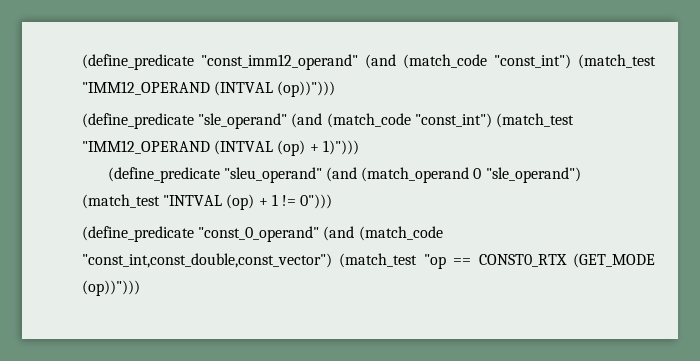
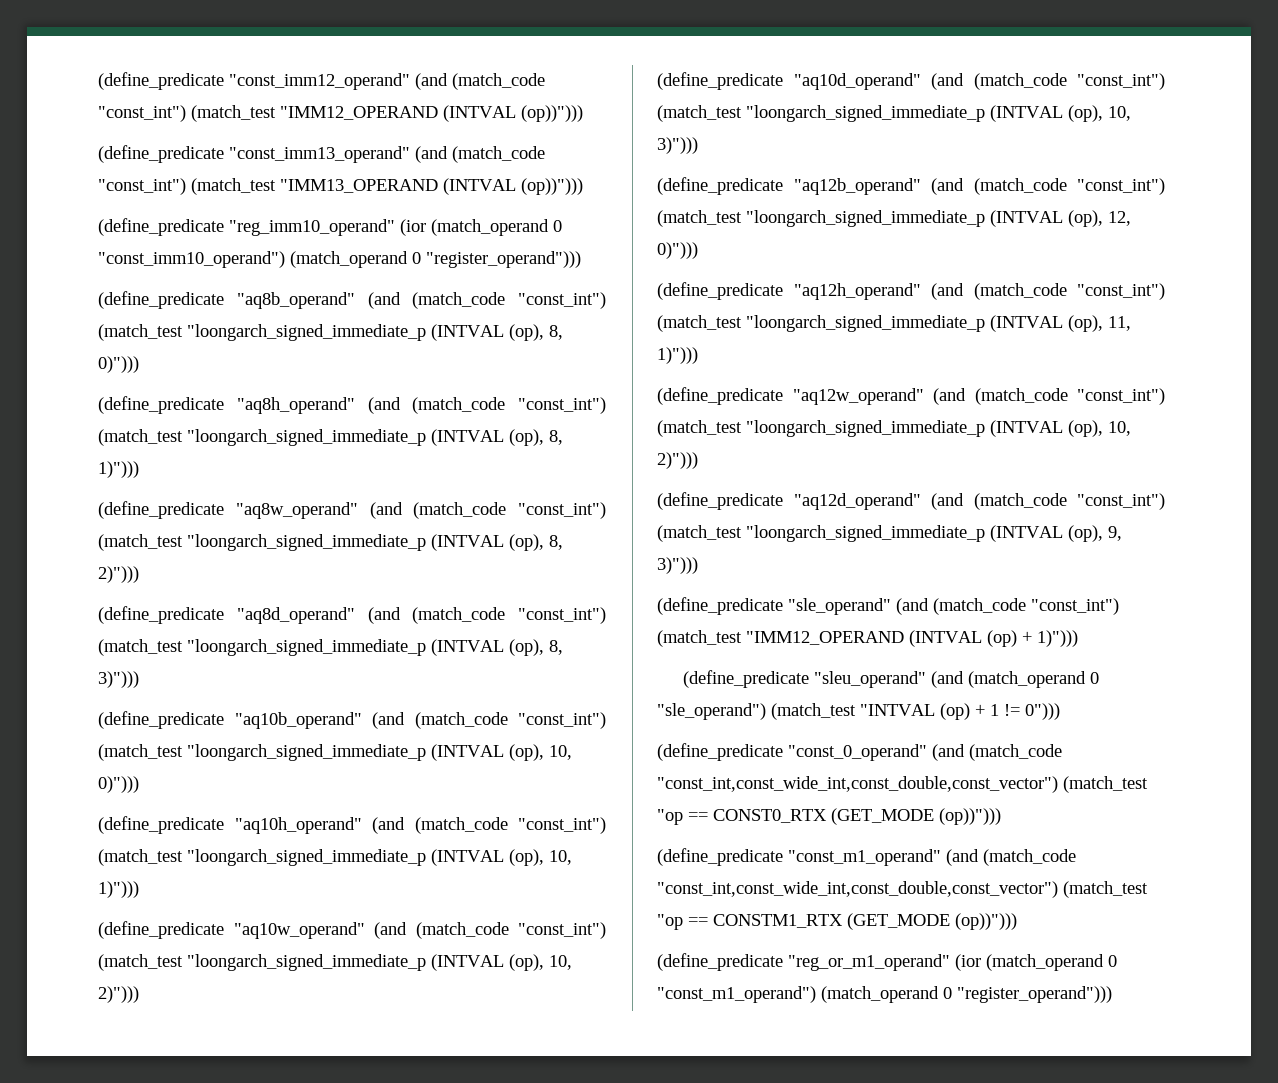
+ (define_predicate "const_imm13_operand" (and (match_code "const_int") (match_test "IMM13_OPERAND (INTVAL (op))")))
+ (define_predicate "reg_imm10_operand" (ior (match_operand 0 "const_imm10_operand") (match_operand 0 "register_operand")))
+ (define_predicate "aq8b_operand" (and (match_code "const_int") (match_test "loongarch_signed_immediate_p (INTVAL (op), 8, 0)")))
+ (define_predicate "aq8h_operand" (and (match_code "const_int") (match_test "loongarch_signed_immediate_p (INTVAL (op), 8, 1)")))
+ (define_predicate "aq8w_operand" (and (match_code "const_int") (match_test "loongarch_signed_immediate_p (INTVAL (op), 8, 2)")))
+ (define_predicate "aq8d_operand" (and (match_code "const_int") (match_test "loongarch_signed_immediate_p (INTVAL (op), 8, 3)")))
+ (define_predicate "aq10b_operand" (and (match_code "const_int") (match_test "loongarch_signed_immediate_p (INTVAL (op), 10, 0)")))
+ (define_predicate "aq10h_operand" (and (match_code "const_int") (match_test "loongarch_signed_immediate_p (INTVAL (op), 10, 1)")))
+ (define_predicate "aq10w_operand" (and (match_code "const_int") (match_test "loongarch_signed_immediate_p (INTVAL (op), 10, 2)")))
+ (define_predicate "aq10d_operand" (and (match_code "const_int") (match_test "loongarch_signed_immediate_p (INTVAL (op), 10, 3)")))
+ (define_predicate "aq12b_operand" (and (match_code "const_int") (match_test "loongarch_signed_immediate_p (INTVAL (op), 12, 0)")))
+ (define_predicate "aq12h_operand" (and (match_code "const_int") (match_test "loongarch_signed_immediate_p (INTVAL (op), 11, 1)")))
+ (define_predicate "aq12w_operand" (and (match_code "const_int") (match_test "loongarch_signed_immediate_p (INTVAL (op), 10, 2)")))
+ (define_predicate "aq12d_operand" (and (match_code "const_int") (match_test "loongarch_signed_immediate_p (INTVAL (op), 9, 3)")))
- (define_predicate "const_0_operand" (and (match_code "const_int,const_double,const_vector") (match_test "op == CONST0_RTX (GET_MODE (op))")))
+ (define_predicate "const_0_operand" (and (match_code "const_int,const_wide_int,const_double,const_vector") (match_test "op == CONST0_RTX (GET_MODE (op))")))
+ (define_predicate "const_m1_operand" (and (match_code "const_int,const_wide_int,const_double,const_vector") (match_test "op == CONSTM1_RTX (GET_MODE (op))")))
+ (define_predicate "reg_or_m1_operand" (ior (match_operand 0 "const_m1_operand") (match_operand 0 "register_operand")))

